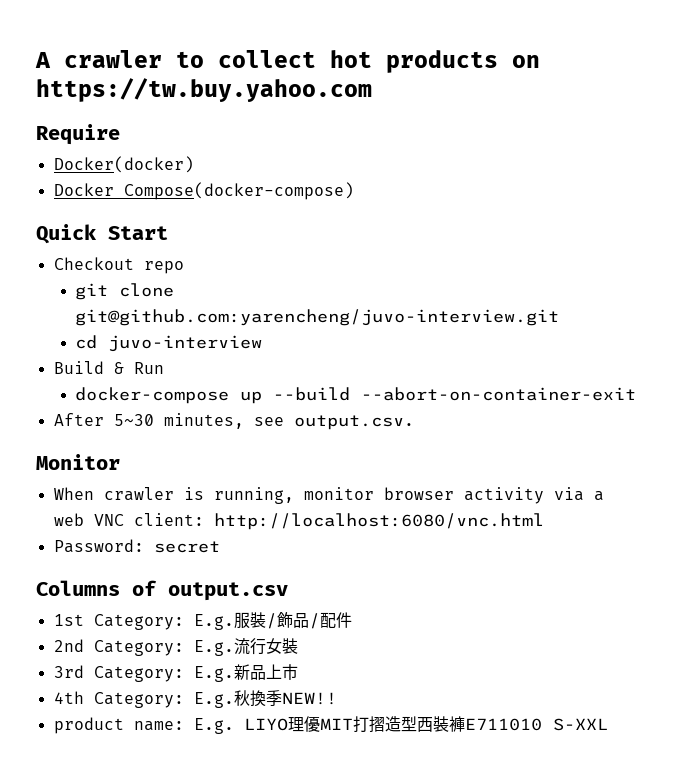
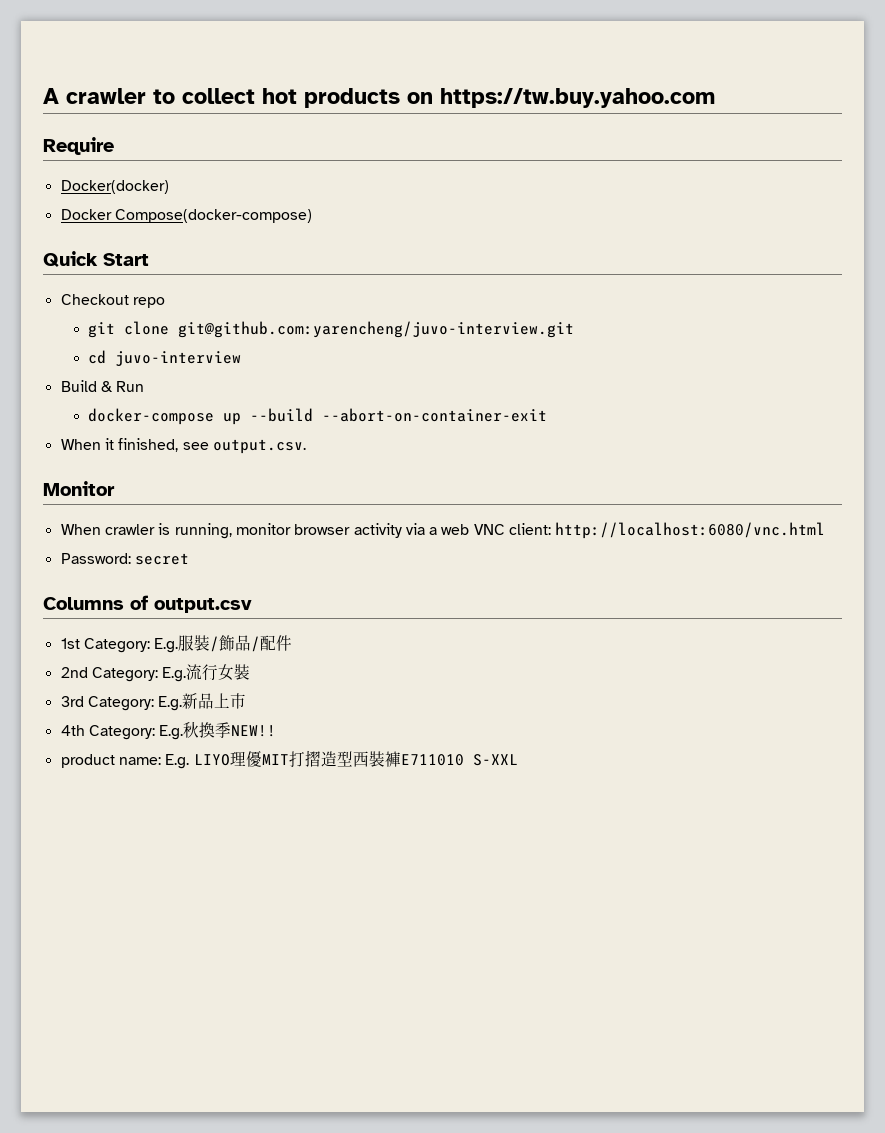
- After 5~30 minutes, see output.csv.
+ When it finished, see output.csv.

